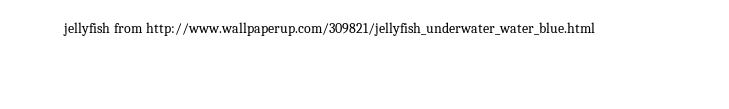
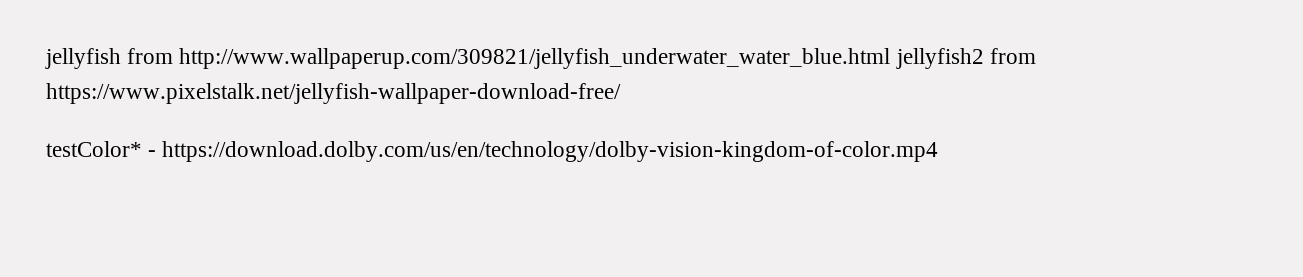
- jellyfish from http://www.wallpaperup.com/309821/jellyfish_underwater_water_blue.html
+ jellyfish from http://www.wallpaperup.com/309821/jellyfish_underwater_water_blue.html jellyfish2 from https://www.pixelstalk.net/jellyfish-wallpaper-download-free/
+ testColor* - https://download.dolby.com/us/en/technology/dolby-vision-kingdom-of-color.mp4

